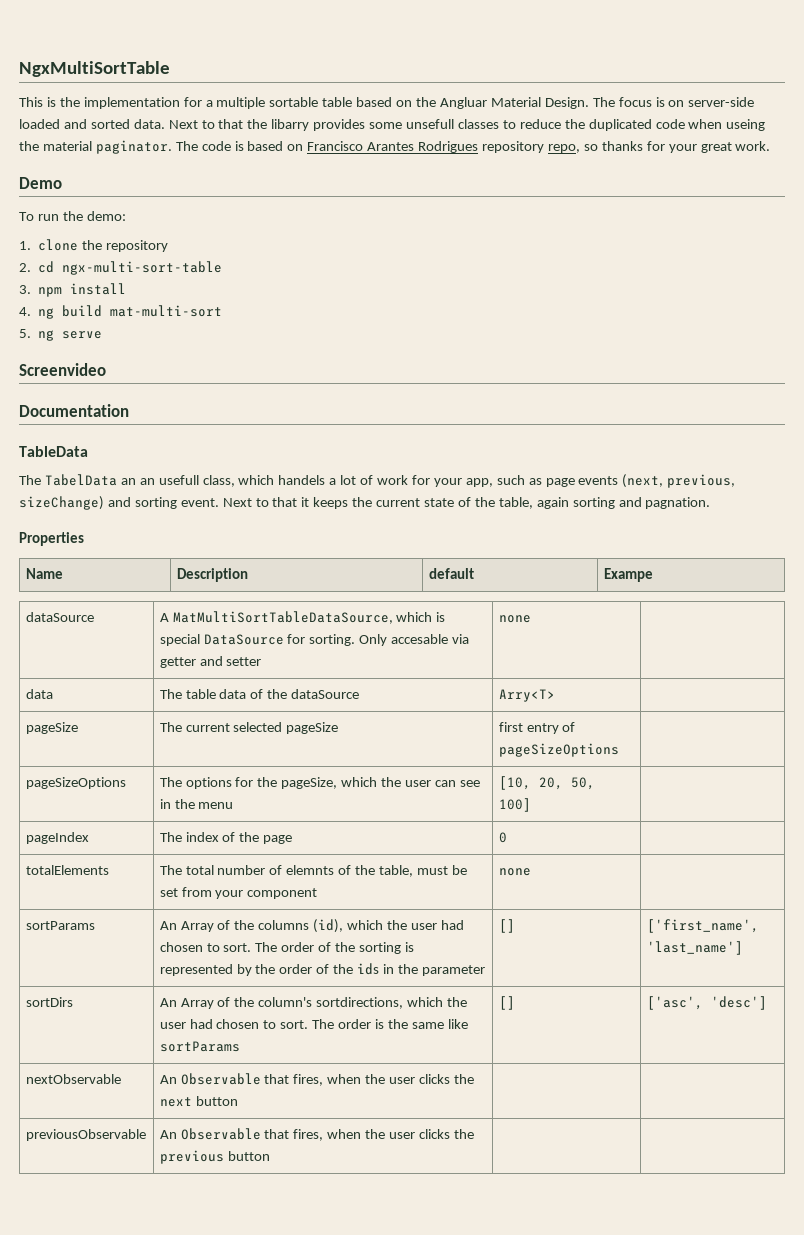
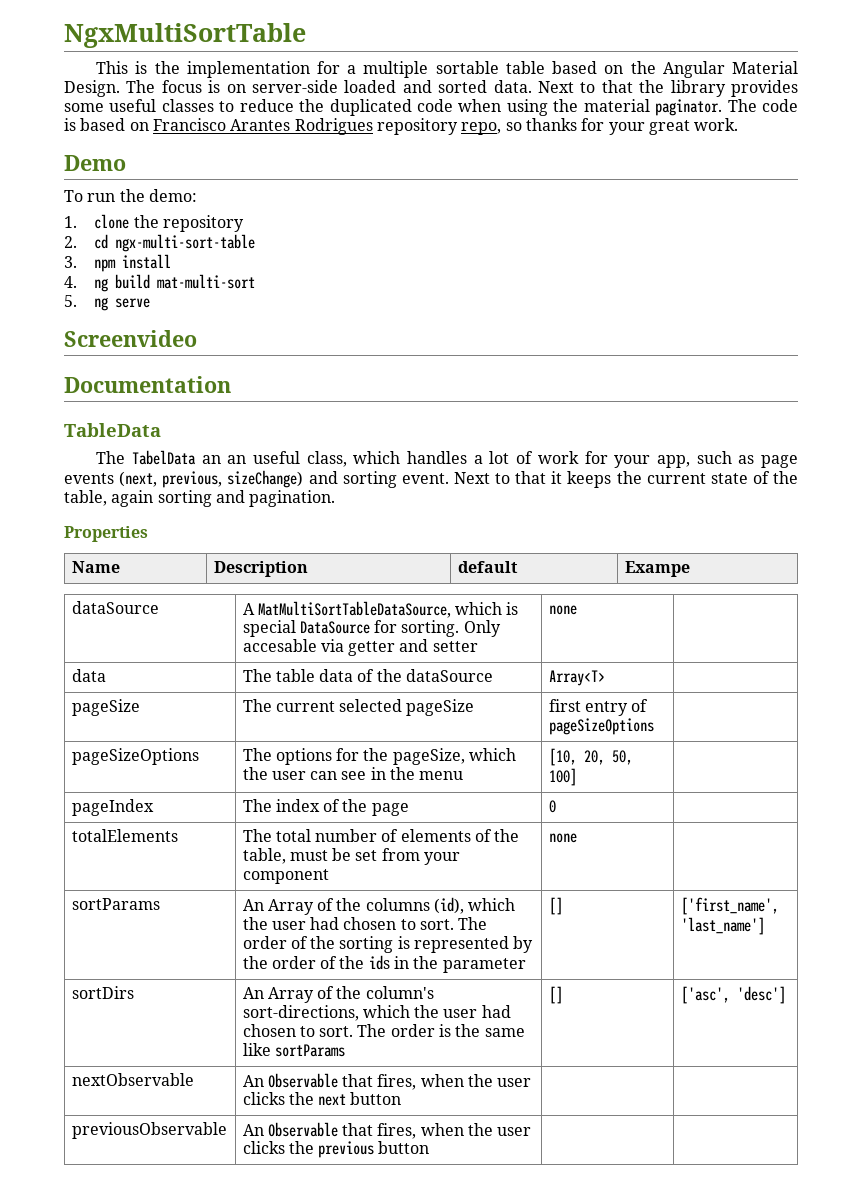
- This is the implementation for a multiple sortable table based on the Angluar Material Design.
+ This is the implementation for a multiple sortable table based on the Angular Material Design.
- Next to that the libarry provides some unsefull classes to reduce the duplicated code when useing the material paginator.
+ Next to that the library provides some useful classes to reduce the duplicated code when using the material paginator.
- The TabelData an an usefull class, which handels a lot of work for your app, such as page events (next, previous, sizeChange) and sorting event.
+ The TabelData an an useful class, which handles a lot of work for your app, such as page events (next, previous, sizeChange) and sorting event.
- Next to that it keeps the current state of the table, again sorting and pagnation.
+ Next to that it keeps the current state of the table, again sorting and pagination.
- data | The table data of the dataSource | Arry<T> |
+ data | The table data of the dataSource | Array<T> |
- totalElements | The total number of elemnts of the table, must be set from your component | none |
+ totalElements | The total number of elements of the table, must be set from your component | none |
- sortDirs | An Array of the column's sortdirections, which the user had chosen to sort. The order is the same like sortParams | [] | ['asc', 'desc']
+ sortDirs | An Array of the column's sort-directions, which the user had chosen to sort. The order is the same like sortParams | [] | ['asc', 'desc']

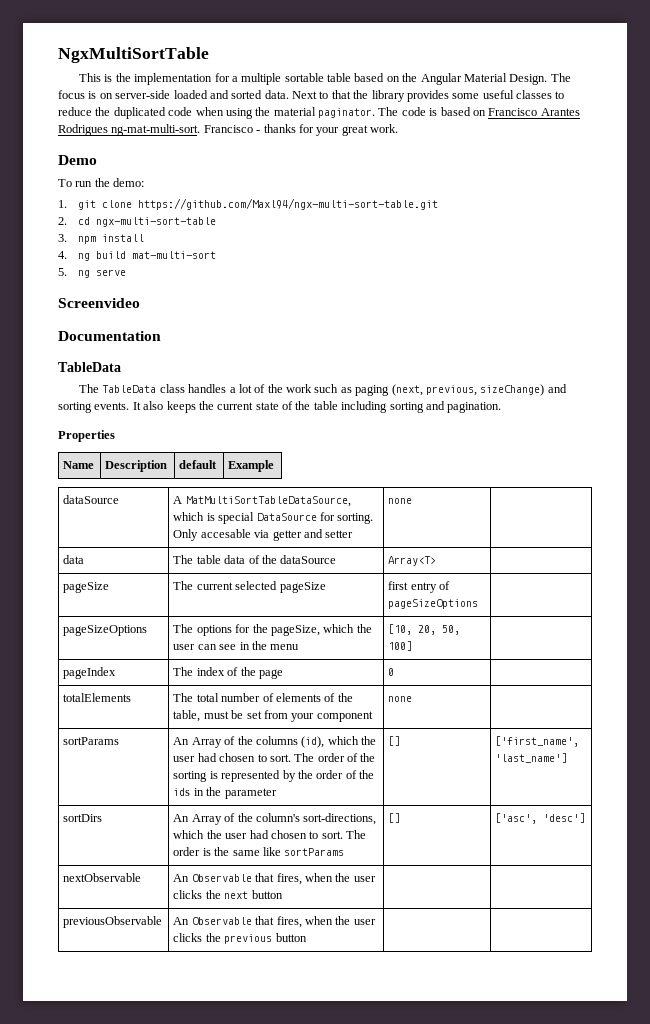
- The code is based on Francisco Arantes Rodrigues repository repo, so thanks for your great work.
+ The code is based on Francisco Arantes Rodrigues ng-mat-multi-sort. Francisco - thanks for your great work.
- 1. clone the repository
+ 1. git clone https://github.com/Maxl94/ngx-multi-sort-table.git
- The TabelData an an useful class, which handles a lot of work for your app, such as page events (next, previous, sizeChange) and sorting event. Next to that it keeps the current state of the table, again sorting and pagination.
+ The TableData class handles a lot of the work such as paging (next, previous, sizeChange) and sorting events. It also keeps the current state of the table including sorting and pagination.
- Name | Description | default | Exampe
+ Name | Description | default | Example

